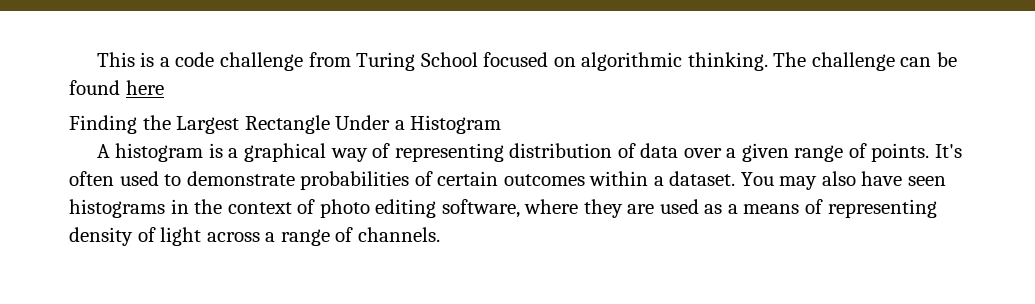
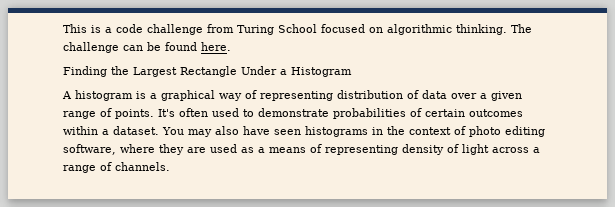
- The challenge can be found here
+ The challenge can be found here.

